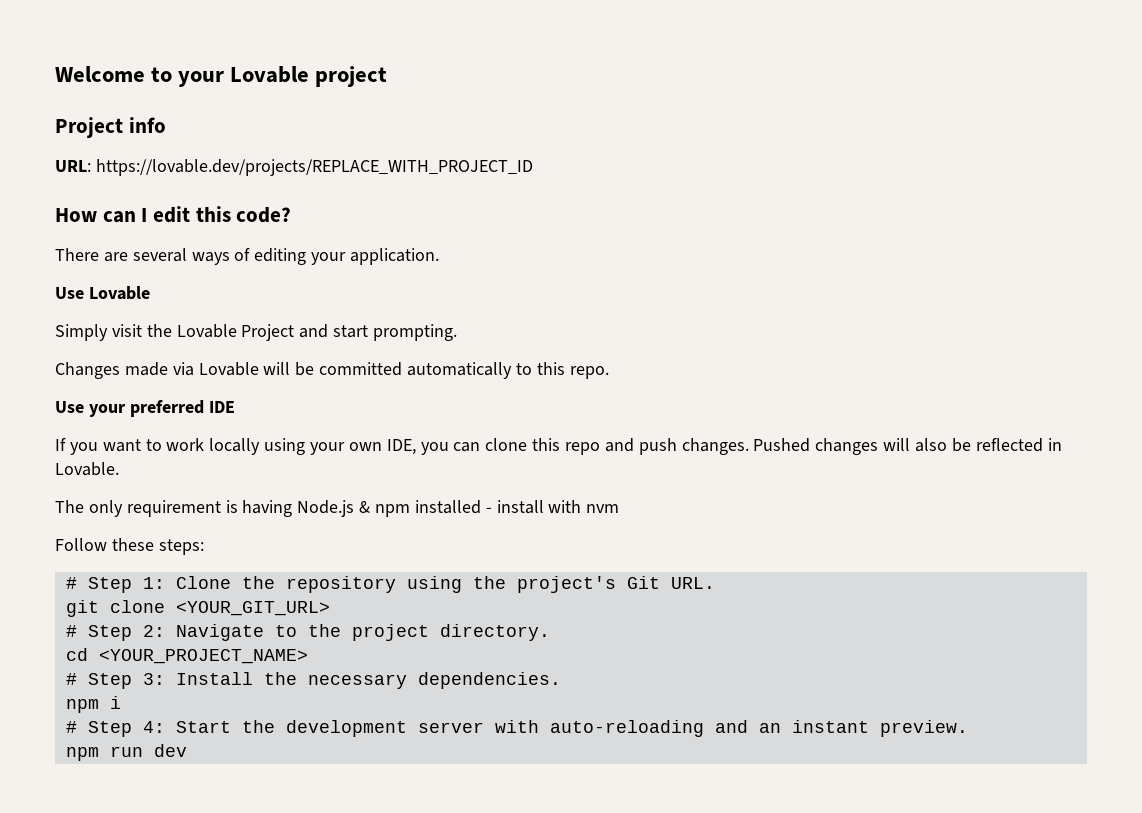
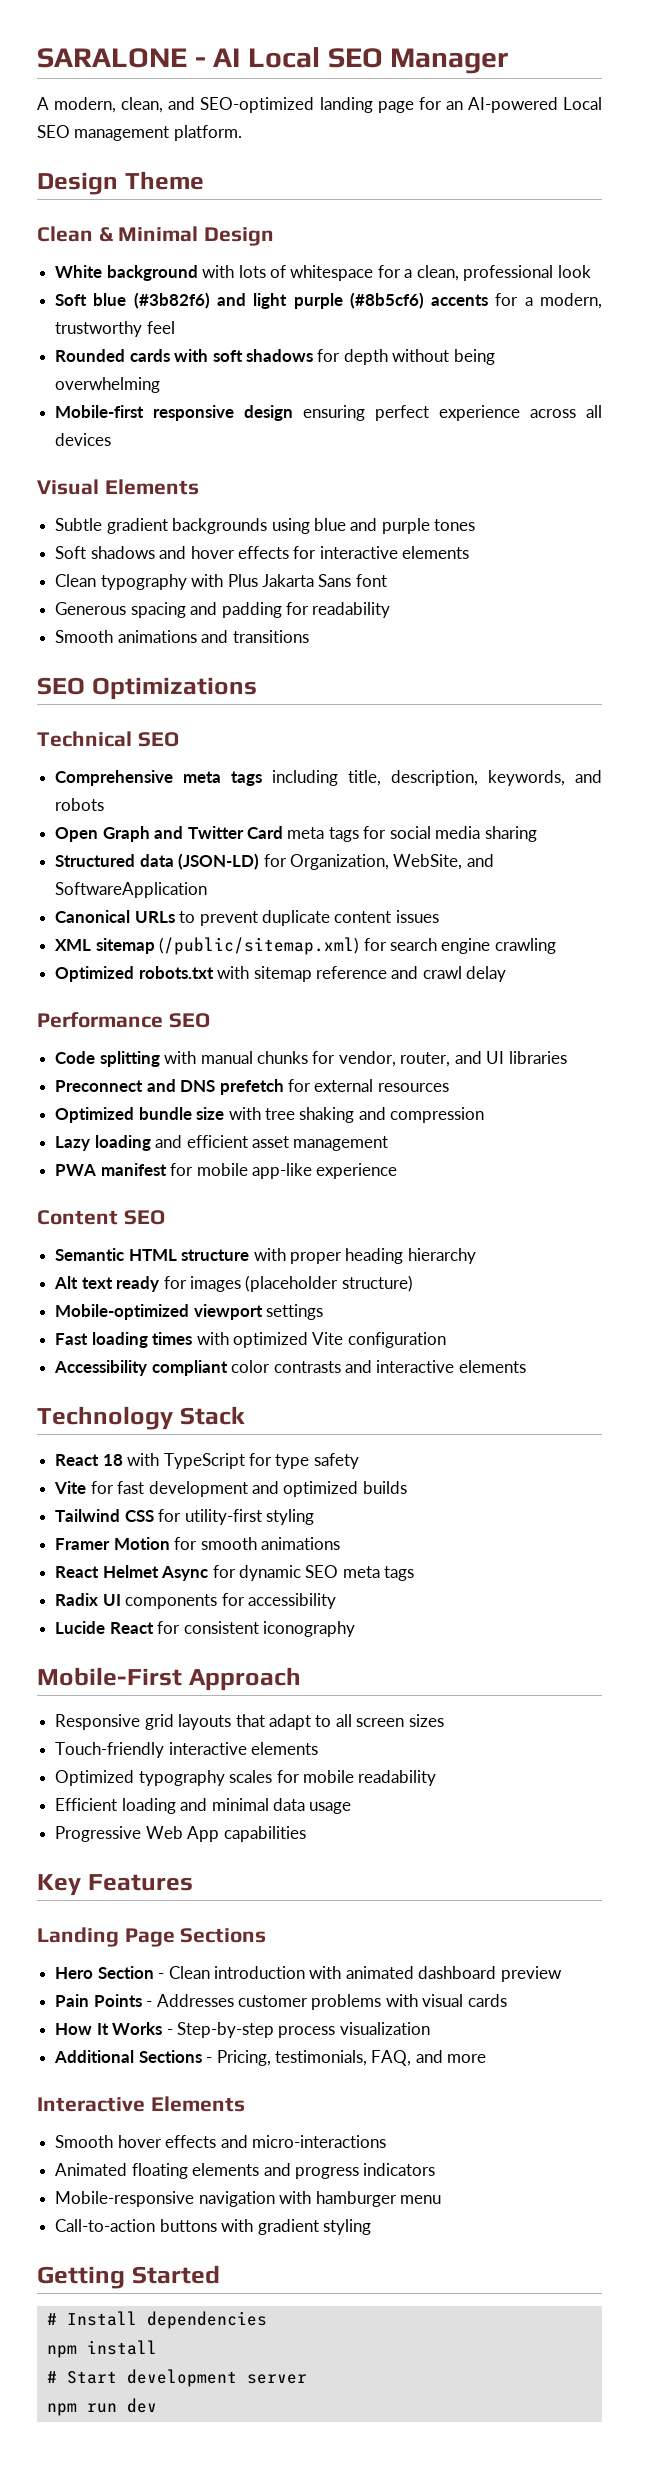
- Welcome to your Lovable project
- Project info
- URL: https://lovable.dev/projects/REPLACE_WITH_PROJECT_ID
- How can I edit this code?
- There are several ways of editing your application.
- Use Lovable
- Simply visit the Lovable Project and start prompting.
- Changes made via Lovable will be committed automatically to this repo.
- Use your preferred IDE
- If you want to work locally using your own IDE, you can clone this repo and push changes. Pushed changes will also be reflected in Lovable.
- The only requirement is having Node.js & npm installed - install with nvm
- Follow these steps:
- # Step 1: Clone the repository using the project's Git URL.
- git clone <YOUR_GIT_URL>
- # Step 2: Navigate to the project directory.
- cd <YOUR_PROJECT_NAME>
- # Step 3: Install the necessary dependencies.
- npm i
- # Step 4: Start the development server with auto-reloading and an instant preview.
+ SARALONE - AI Local SEO Manager
+ A modern, clean, and SEO-optimized landing page for an AI-powered Local SEO management platform.
+ Design Theme
+ Clean & Minimal Design
+ White background with lots of whitespace for a clean, professional look
+ Soft blue (#3b82f6) and light purple (#8b5cf6) accents for a modern, trustworthy feel
+ Rounded cards with soft shadows for depth without being overwhelming
+ Mobile-first responsive design ensuring perfect experience across all devices
+ Visual Elements
+ Subtle gradient backgrounds using blue and purple tones
+ Soft shadows and hover effects for interactive elements
+ Clean typography with Plus Jakarta Sans font
+ Generous spacing and padding for readability
+ Smooth animations and transitions
+ SEO Optimizations
+ Technical SEO
+ Comprehensive meta tags including title, description, keywords, and robots
+ Open Graph and Twitter Card meta tags for social media sharing
+ Structured data (JSON-LD) for Organization, WebSite, and SoftwareApplication
+ Canonical URLs to prevent duplicate content issues
+ XML sitemap (/public/sitemap.xml) for search engine crawling
+ Optimized robots.txt with sitemap reference and crawl delay
+ Performance SEO
+ Code splitting with manual chunks for vendor, router, and UI libraries
+ Preconnect and DNS prefetch for external resources
+ Optimized bundle size with tree shaking and compression
+ Lazy loading and efficient asset management
+ PWA manifest for mobile app-like experience
+ Content SEO
+ Semantic HTML structure with proper heading hierarchy
+ Alt text ready for images (placeholder structure)
+ Mobile-optimized viewport settings
+ Fast loading times with optimized Vite configuration
+ Accessibility compliant color contrasts and interactive elements
+ Technology Stack
+ React 18 with TypeScript for type safety
+ Vite for fast development and optimized builds
+ Tailwind CSS for utility-first styling
+ Framer Motion for smooth animations
+ React Helmet Async for dynamic SEO meta tags
+ Radix UI components for accessibility
+ Lucide React for consistent iconography
+ Mobile-First Approach
+ Responsive grid layouts that adapt to all screen sizes
+ Touch-friendly interactive elements
+ Optimized typography scales for mobile readability
+ Efficient loading and minimal data usage
+ Progressive Web App capabilities
+ Key Features
+ Landing Page Sections
+ Hero Section - Clean introduction with animated dashboard preview
+ Pain Points - Addresses customer problems with visual cards
+ How It Works - Step-by-step process visualization
+ Additional Sections - Pricing, testimonials, FAQ, and more
+ Interactive Elements
+ Smooth hover effects and micro-interactions
+ Animated floating elements and progress indicators
+ Mobile-responsive navigation with hamburger menu
+ Call-to-action buttons with gradient styling
+ Getting Started
+ # Install dependencies
+ npm install
+ # Start development server

